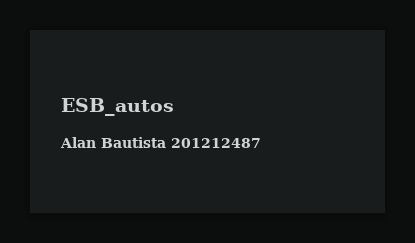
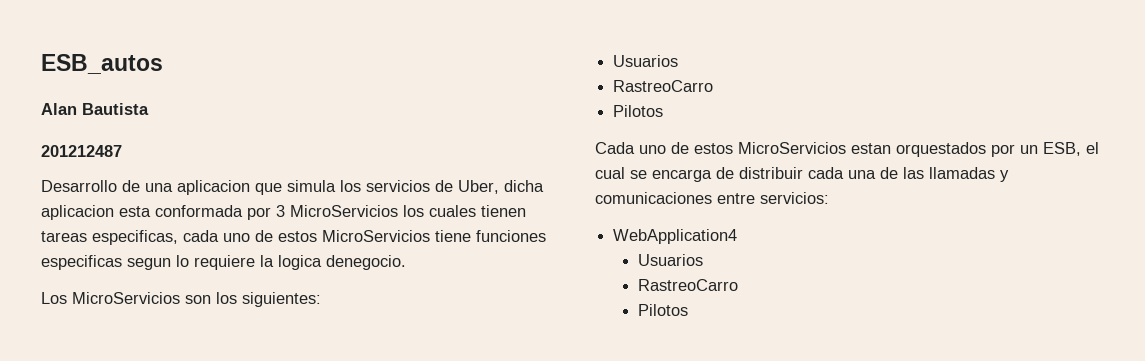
- Alan Bautista 201212487
+ Alan Bautista
+ 201212487
+ Desarrollo de una aplicacion que simula los servicios de Uber, dicha aplicacion esta conformada por 3 MicroServicios los cuales tienen tareas especificas, cada uno de estos MicroServicios tiene funciones especificas segun lo requiere la logica denegocio.
+ Los MicroServicios son los siguientes:
+ Usuarios
+ RastreoCarro
+ Pilotos
+ Cada uno de estos MicroServicios estan orquestados por un ESB, el cual se encarga de distribuir cada una de las llamadas y comunicaciones entre servicios:
+ WebApplication4
+ Usuarios
+ RastreoCarro
+ Pilotos

